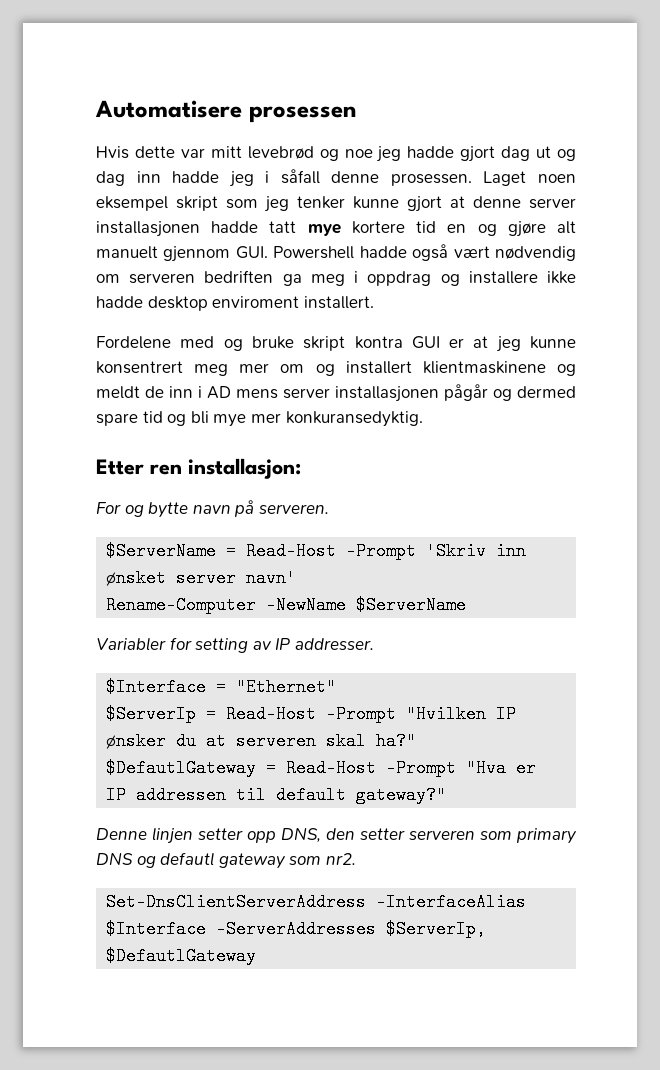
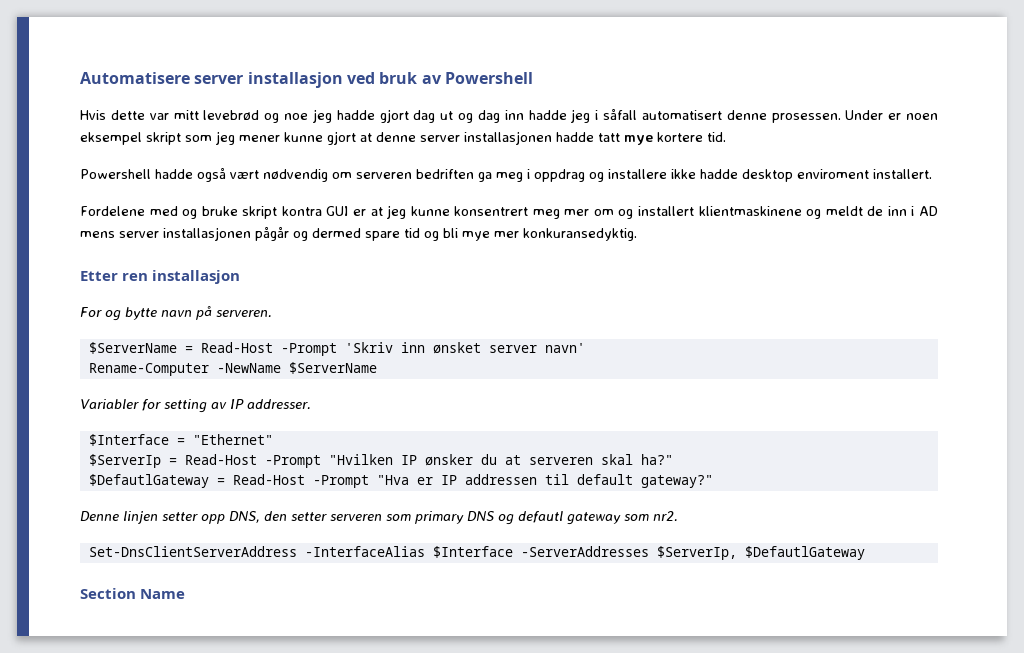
- Automatisere prosessen
+ Automatisere server installasjon ved bruk av Powershell
- Hvis dette var mitt levebrød og noe jeg hadde gjort dag ut og dag inn hadde jeg i såfall denne prosessen.
+ Hvis dette var mitt levebrød og noe jeg hadde gjort dag ut og dag inn hadde jeg i såfall automatisert denne prosessen.
- Laget noen eksempel skript som jeg tenker kunne gjort at denne server installasjonen hadde tatt mye kortere tid en og gjøre alt manuelt gjennom GUI. Powershell hadde også vært nødvendig om serveren bedriften ga meg i oppdrag og installere ikke hadde desktop enviroment installert.
+ Under er noen eksempel skript som jeg mener kunne gjort at denne server installasjonen hadde tatt mye kortere tid.
+ Powershell hadde også vært nødvendig om serveren bedriften ga meg i oppdrag og installere ikke hadde desktop enviroment installert.
- Etter ren installasjon:
+ Etter ren installasjon
+ Section Name

